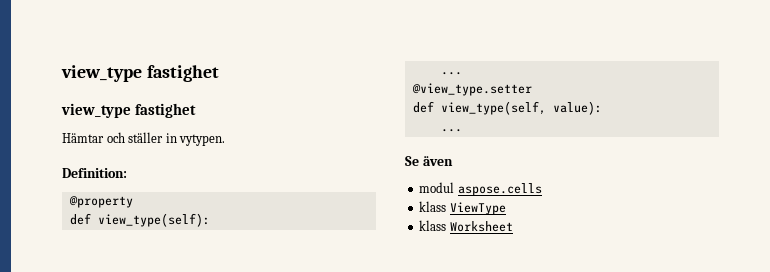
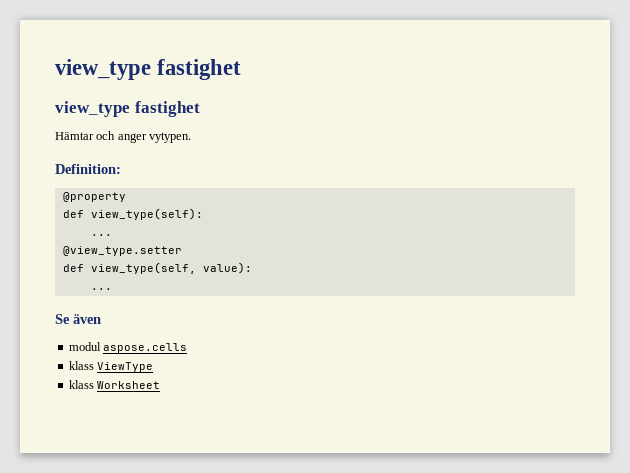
- Hämtar och ställer in vytypen.
+ Hämtar och anger vytypen.

